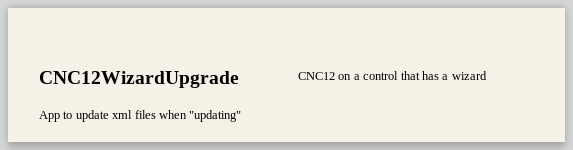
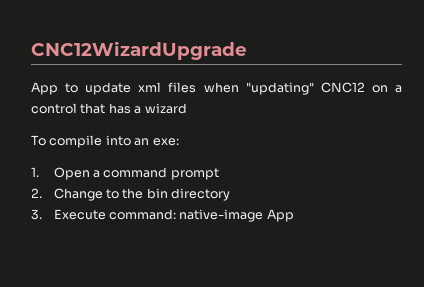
+ To compile into an exe:
+ 1. Open a command prompt
+ 2. Change to the bin directory
+ 3. Execute command: native-image App

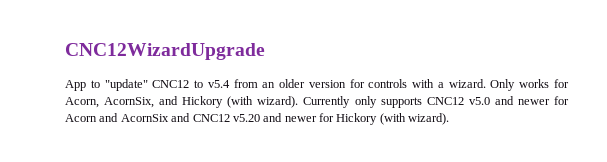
- App to update xml files when "updating" CNC12 on a control that has a wizard
- To compile into an exe:
- 1. Open a command prompt
- 2. Change to the bin directory
- 3. Execute command: native-image App
+ App to "update" CNC12 to v5.4 from an older version for controls with a wizard. Only works for Acorn, AcornSix, and Hickory (with wizard). Currently only supports CNC12 v5.0 and newer for Acorn and AcornSix and CNC12 v5.20 and newer for Hickory (with wizard).

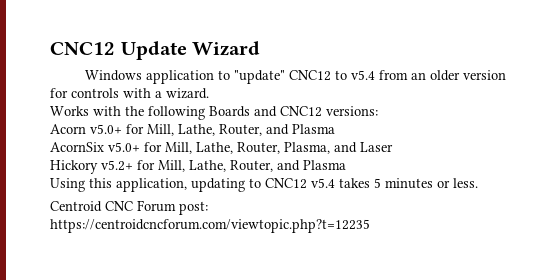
- CNC12WizardUpgrade
- App to "update" CNC12 to v5.4 from an older version for controls with a wizard. Only works for Acorn, AcornSix, and Hickory (with wizard). Currently only supports CNC12 v5.0 and newer for Acorn and AcornSix and CNC12 v5.20 and newer for Hickory (with wizard).
+ CNC12 Update Wizard
+ Windows application to "update" CNC12 to v5.4 from an older version for controls with a wizard.
+ Works with the following Boards and CNC12 versions:
+ Acorn v5.0+ for Mill, Lathe, Router, and Plasma
+ AcornSix v5.0+ for Mill, Lathe, Router, Plasma, and Laser
+ Hickory v5.2+ for Mill, Lathe, Router, and Plasma
+ Using this application, updating to CNC12 v5.4 takes 5 minutes or less.
+ Centroid CNC Forum post: https://centroidcncforum.com/viewtopic.php?t=12235

